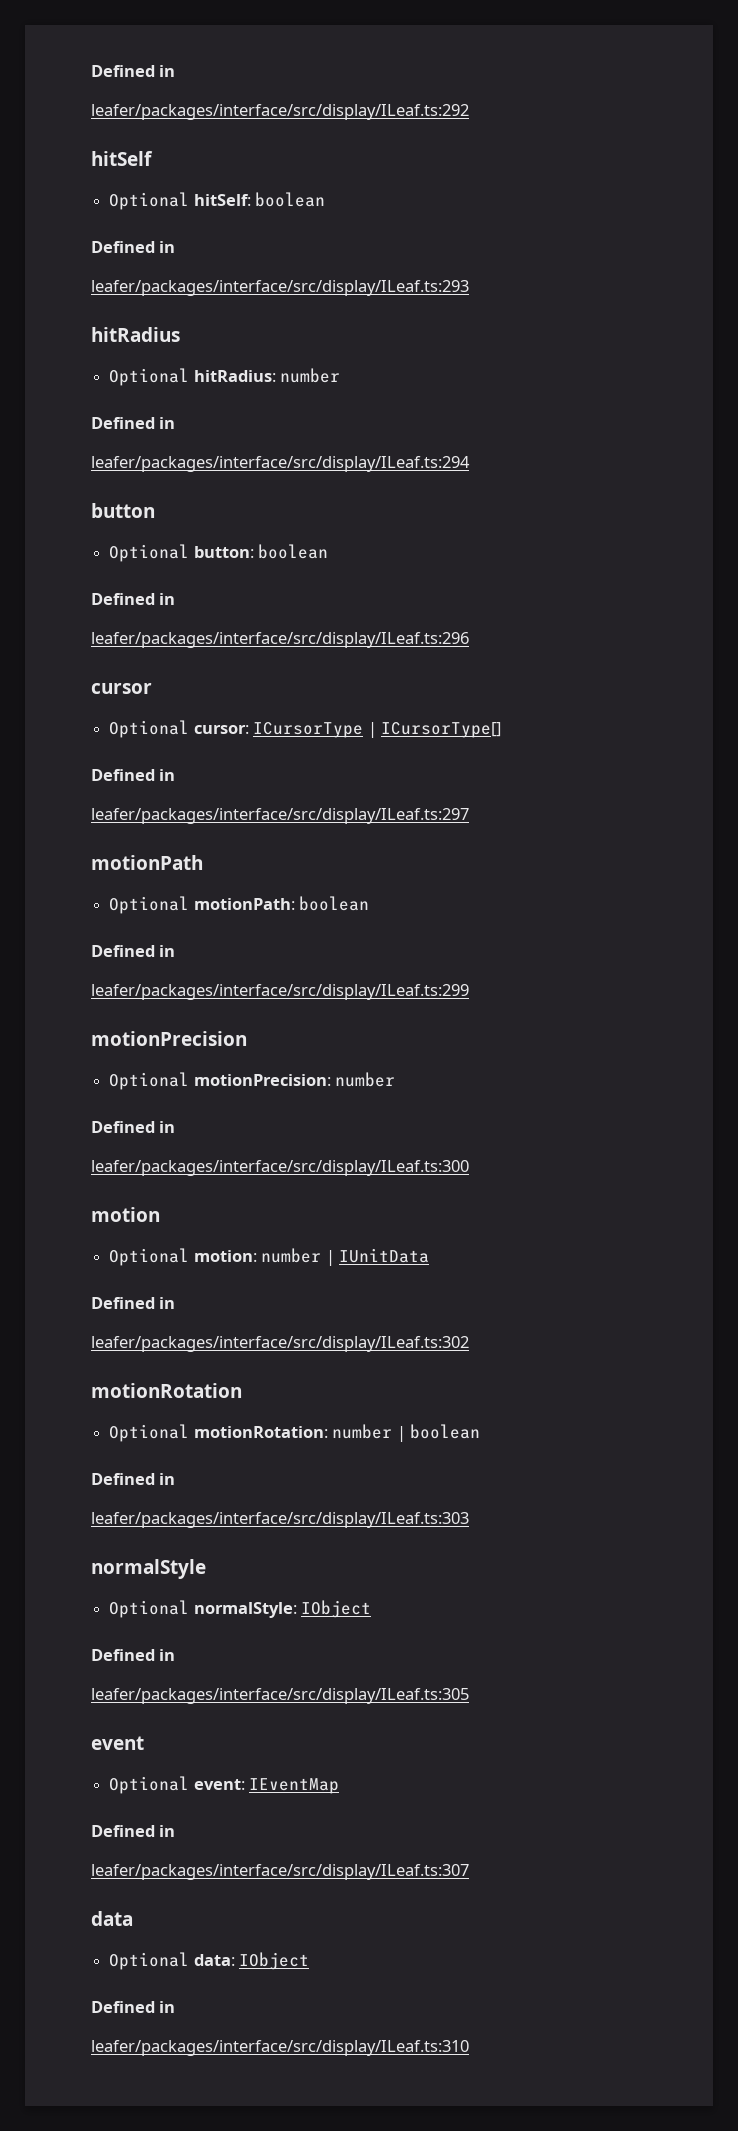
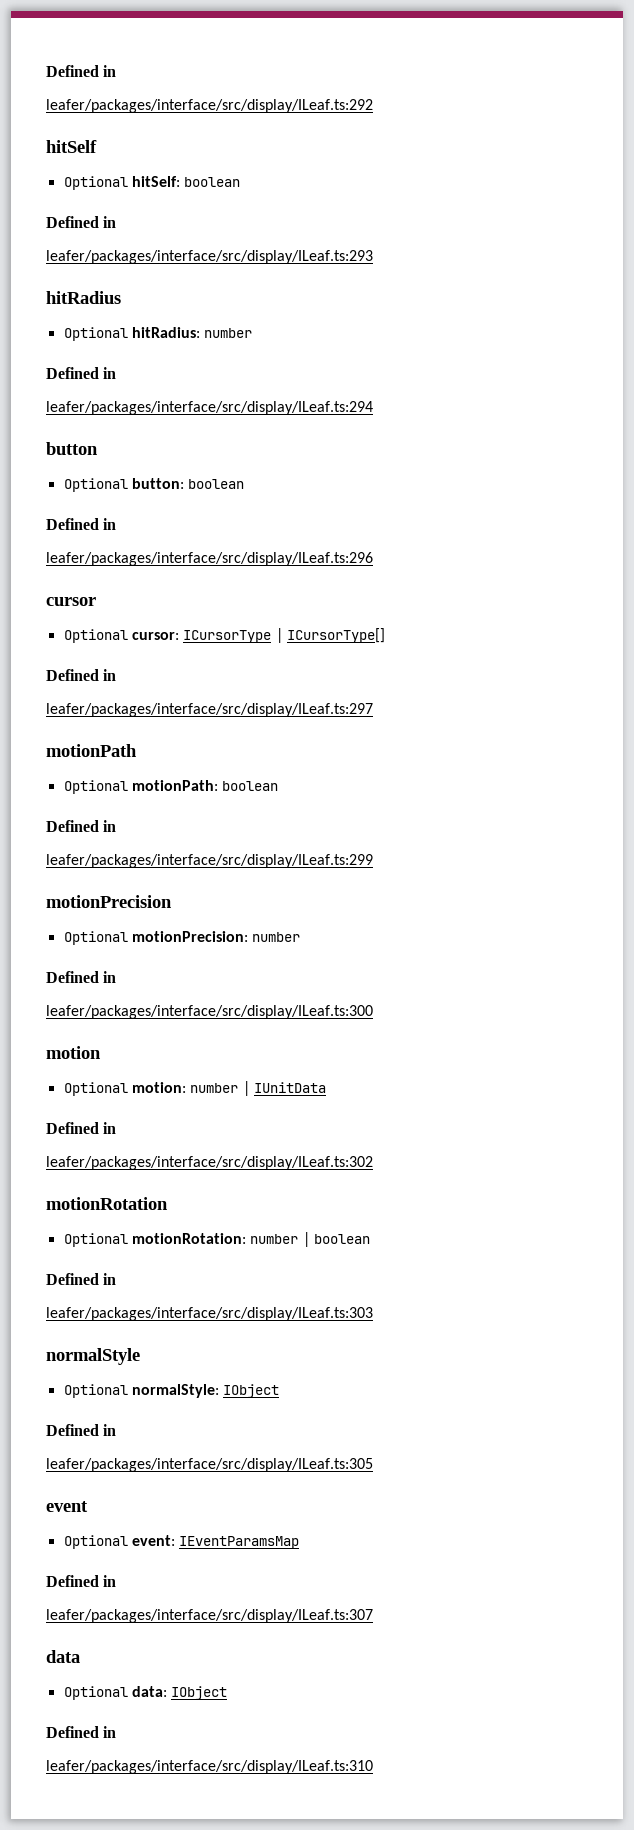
- Optional event: IEventMap
+ Optional event: IEventParamsMap

